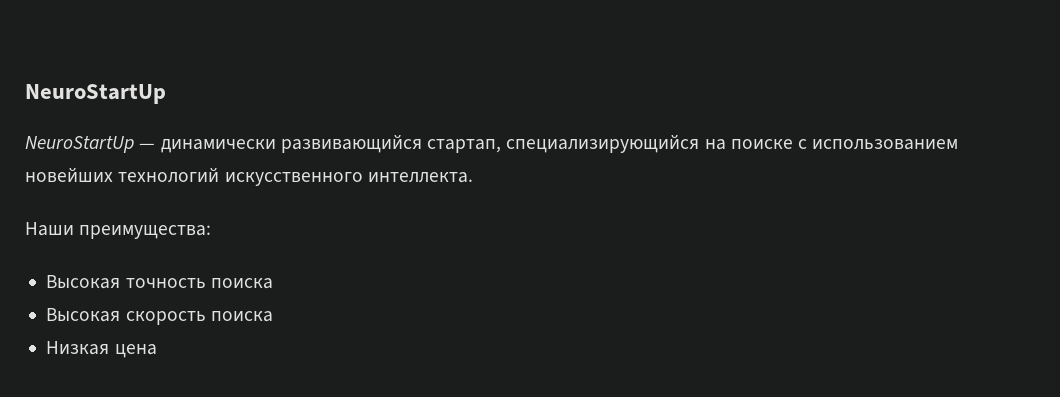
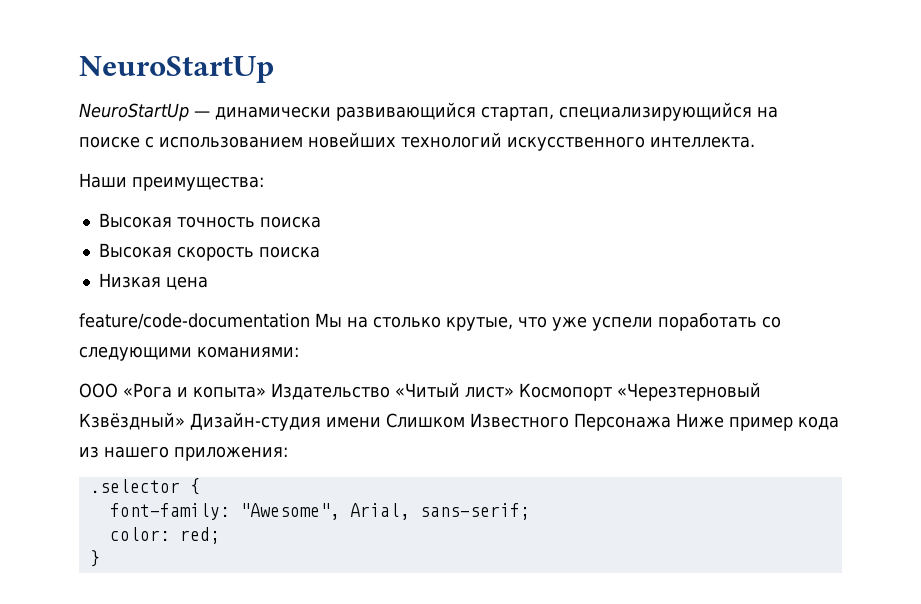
+ feature/code-documentation Мы на столько крутые, что уже успели поработать со следующими команиями:
+ ООО «Рога и копыта» Издательство «Читый лист» Космопорт «Черезтерновый Кзвёздный» Дизайн-студия имени Слишком Известного Персонажа Ниже пример кода из нашего приложения:
+ .selector {
+ font-family: "Awesome", Arial, sans-serif;
+ color: red;
+ }

